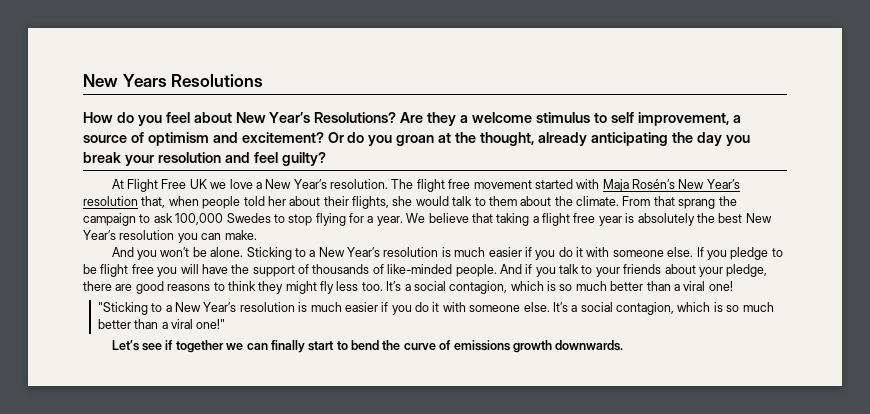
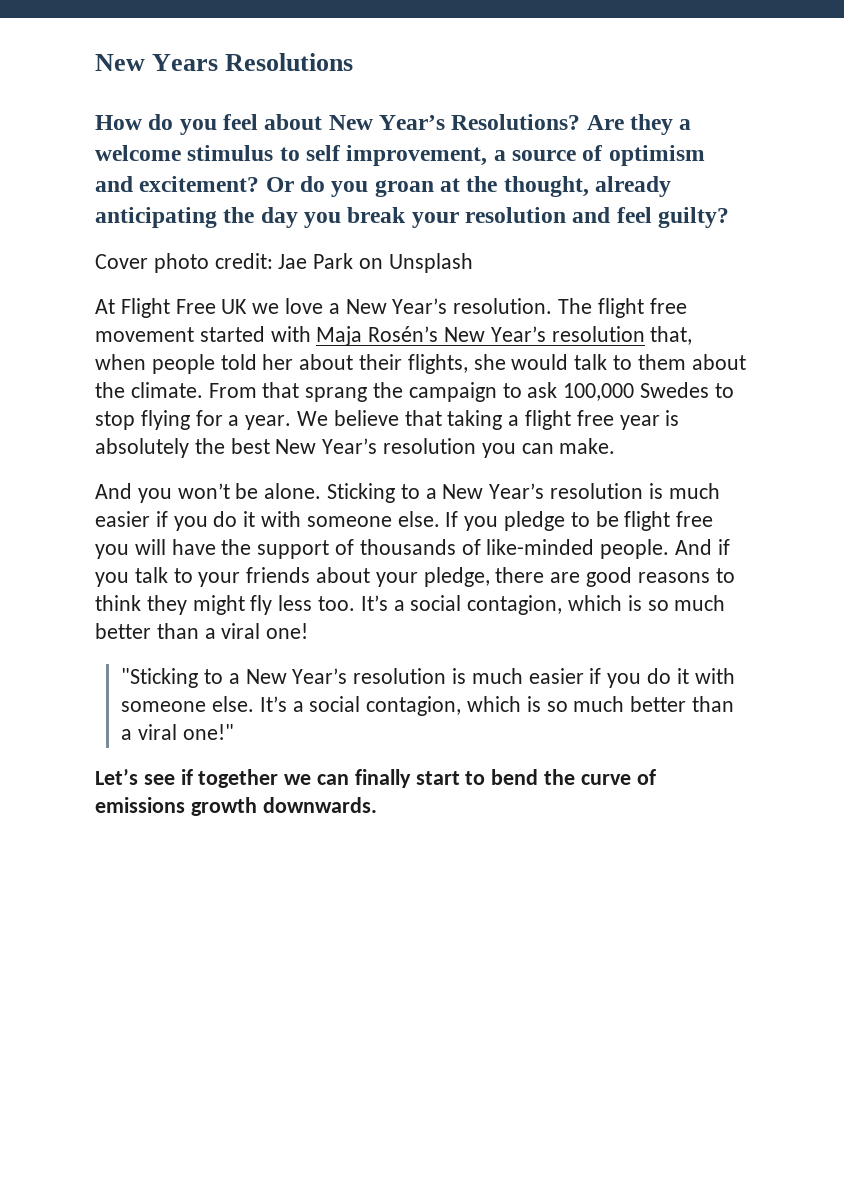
+ Cover photo credit: Jae Park on Unsplash

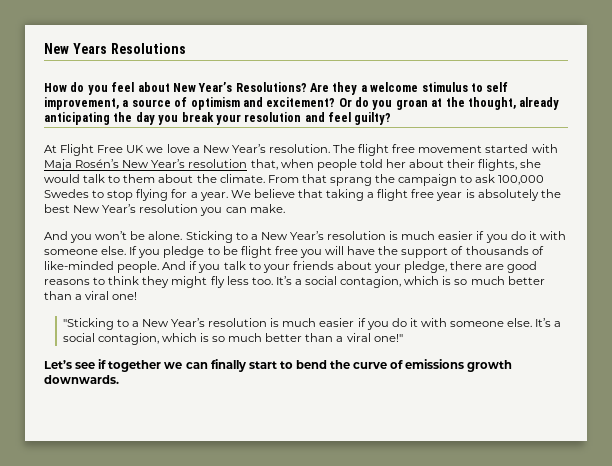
- Cover photo credit: Jae Park on Unsplash

